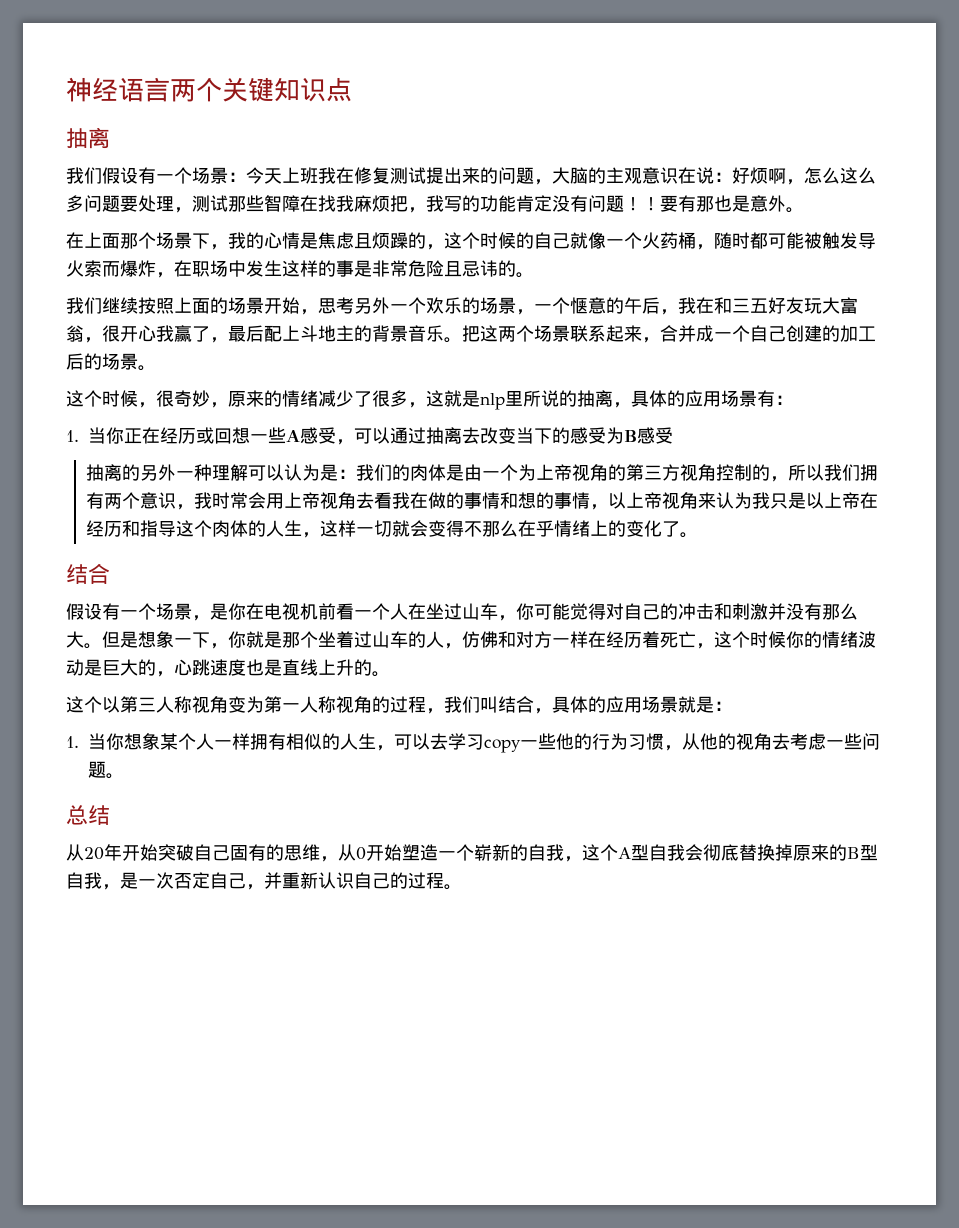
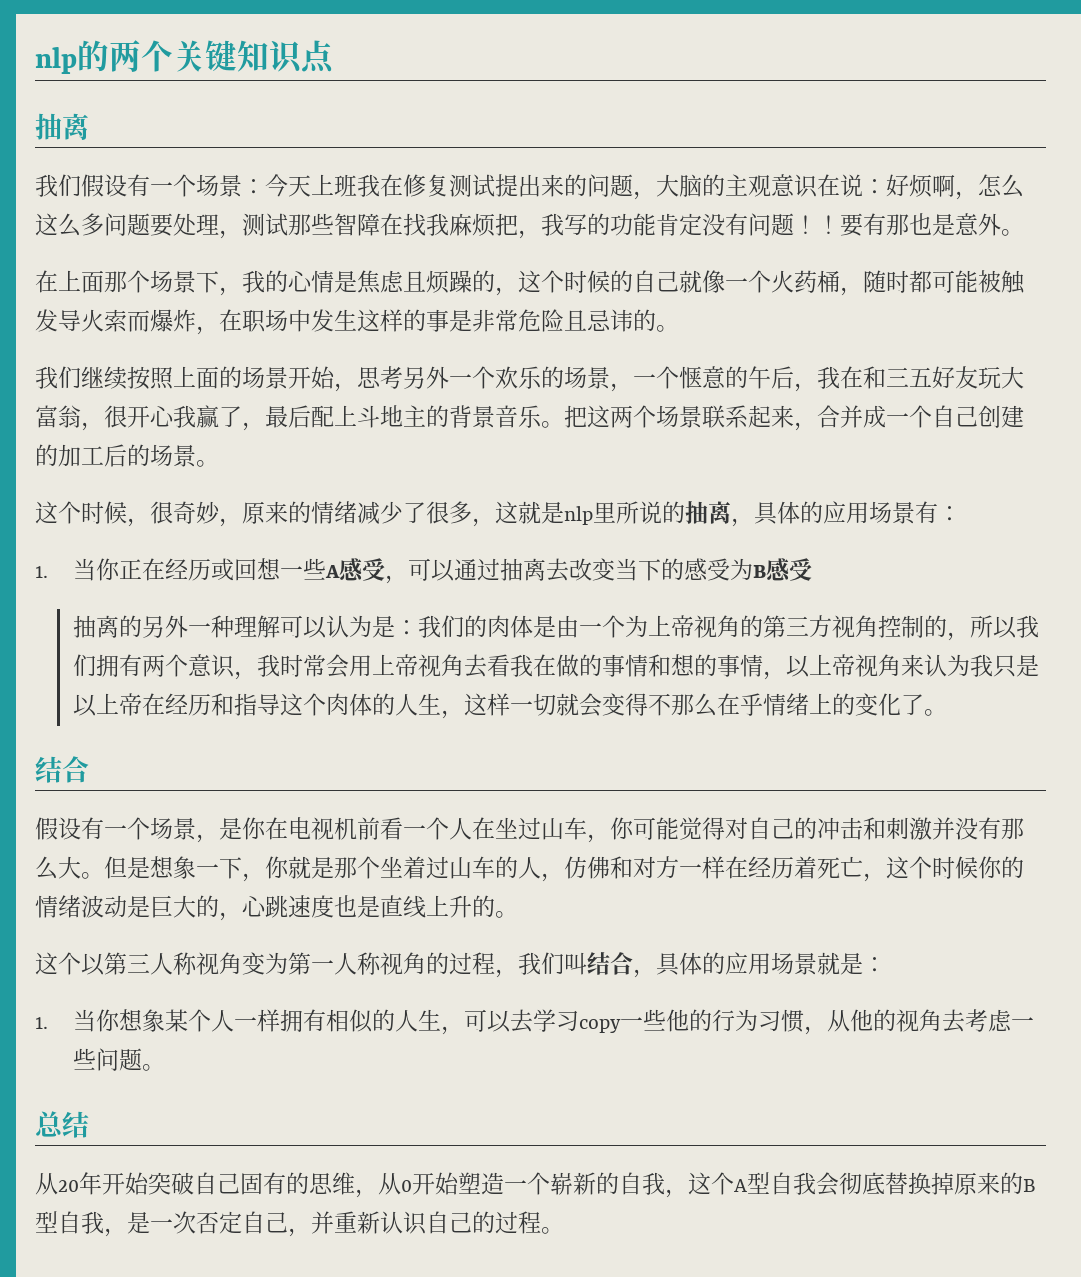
- 神经语言两个关键知识点
+ nlp的两个关键知识点

